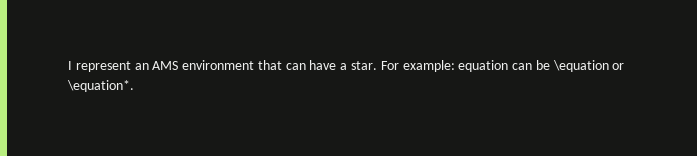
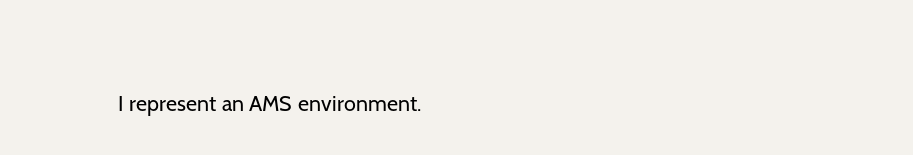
- I represent an AMS environment that can have a star. For example: equation can be \equation or \equation*.
+ I represent an AMS environment.

